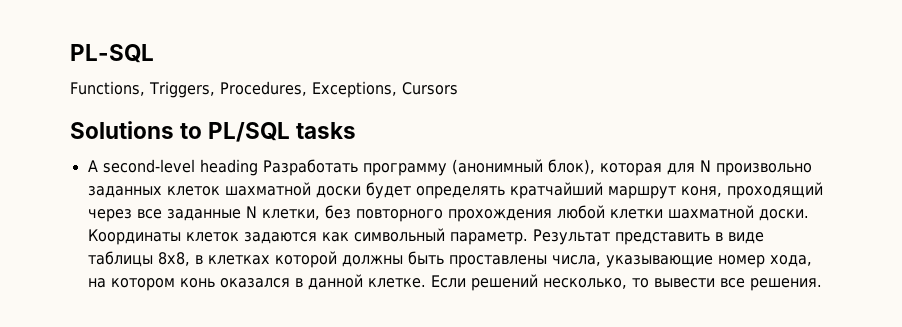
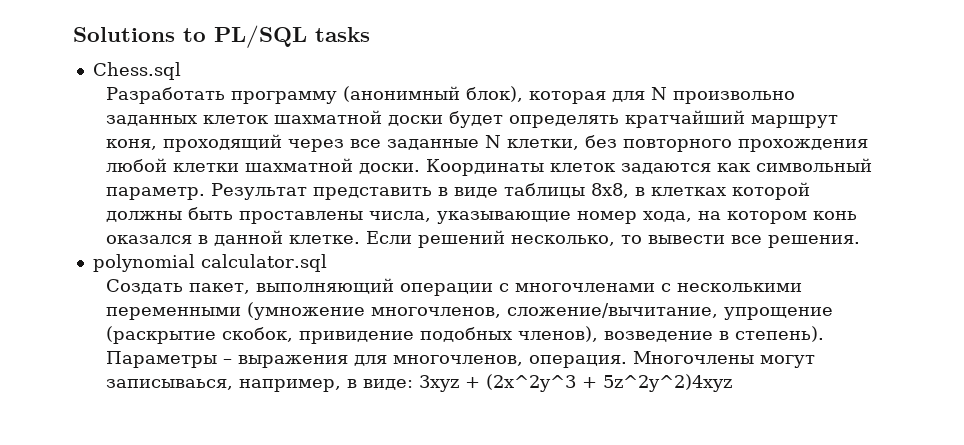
- PL-SQL
- Functions, Triggers, Procedures, Exceptions, Cursors
- A second-level heading Разработать программу (анонимный блок), которая для N произвольно заданных клеток шахматной доски будет определять кратчайший маршрут коня, проходящий через все заданные N клетки, без повторного прохождения любой клетки шахматной доски.
+ Chess.sql
+ Разработать программу (анонимный блок), которая для N произвольно заданных клеток шахматной доски будет определять кратчайший маршрут коня, проходящий через все заданные N клетки, без повторного прохождения любой клетки шахматной доски.
+ polynomial calculator.sql
+ Создать пакет, выполняющий операции с многочленами с несколькими переменными (умножение многочленов, сложение/вычитание, упрощение (раскрытие скобок, привидение подобных членов), возведение в степень). Параметры – выражения для многочленов, операция. Многочлены могут записываься, например, в виде: 3xyz + (2x^2y^3 + 5z^2y^2)4xyz

